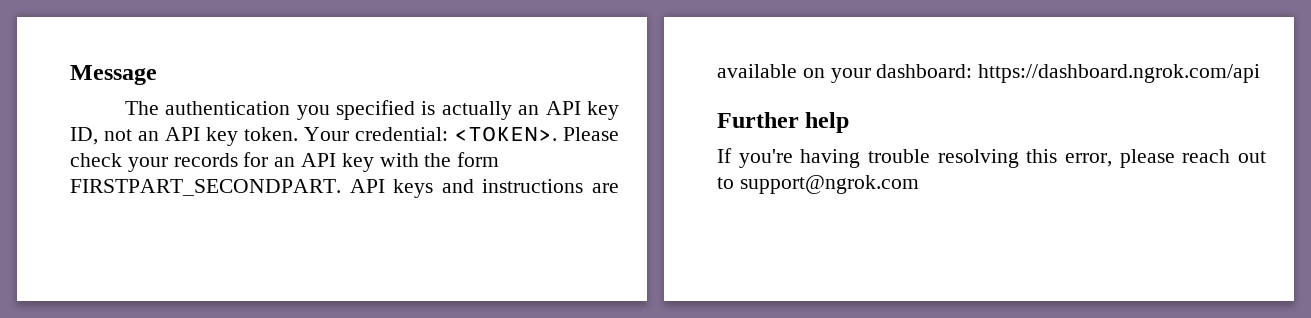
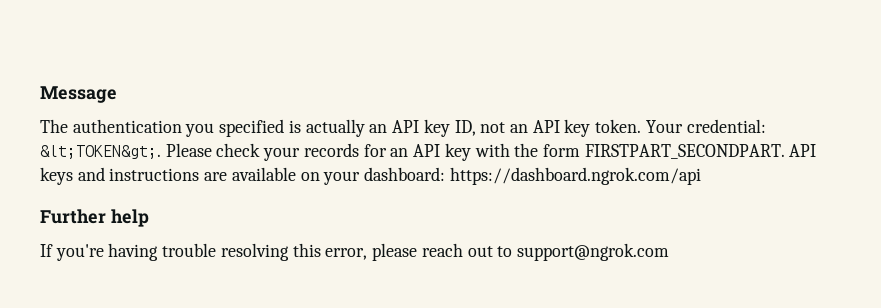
- Your credential: <TOKEN>.
+ Your credential: &lt;TOKEN&gt;.

